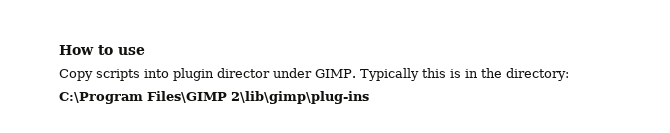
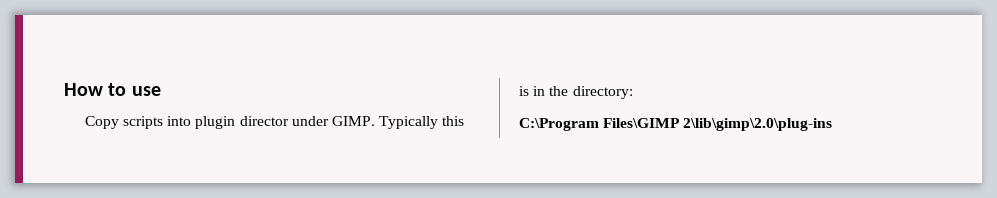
- C:\Program Files\GIMP 2\lib\gimp\plug-ins
+ C:\Program Files\GIMP 2\lib\gimp\2.0\plug-ins

